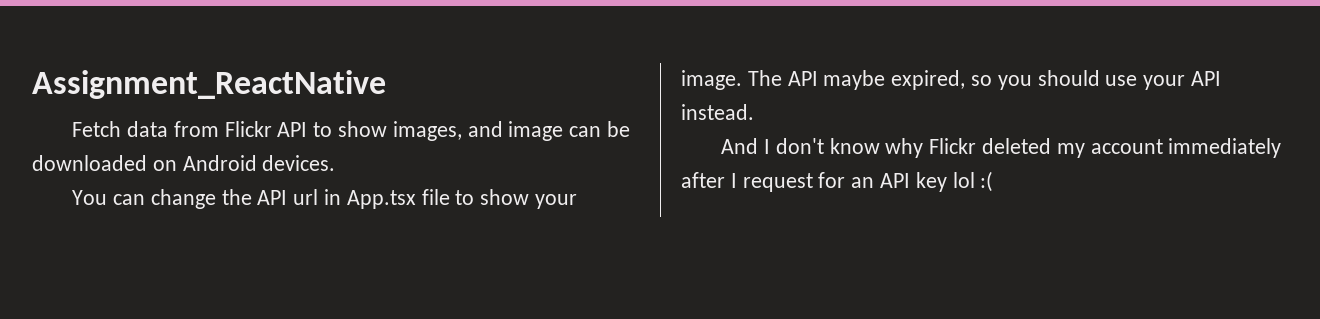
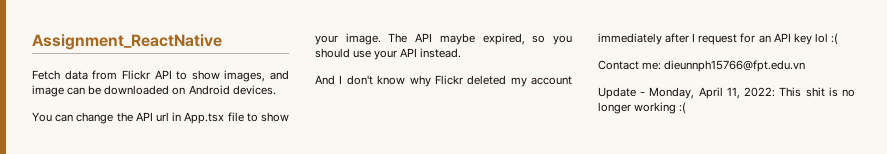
+ Contact me: dieunnph15766@fpt.edu.vn
+ Update - Monday, April 11, 2022: This shit is no longer working :(

